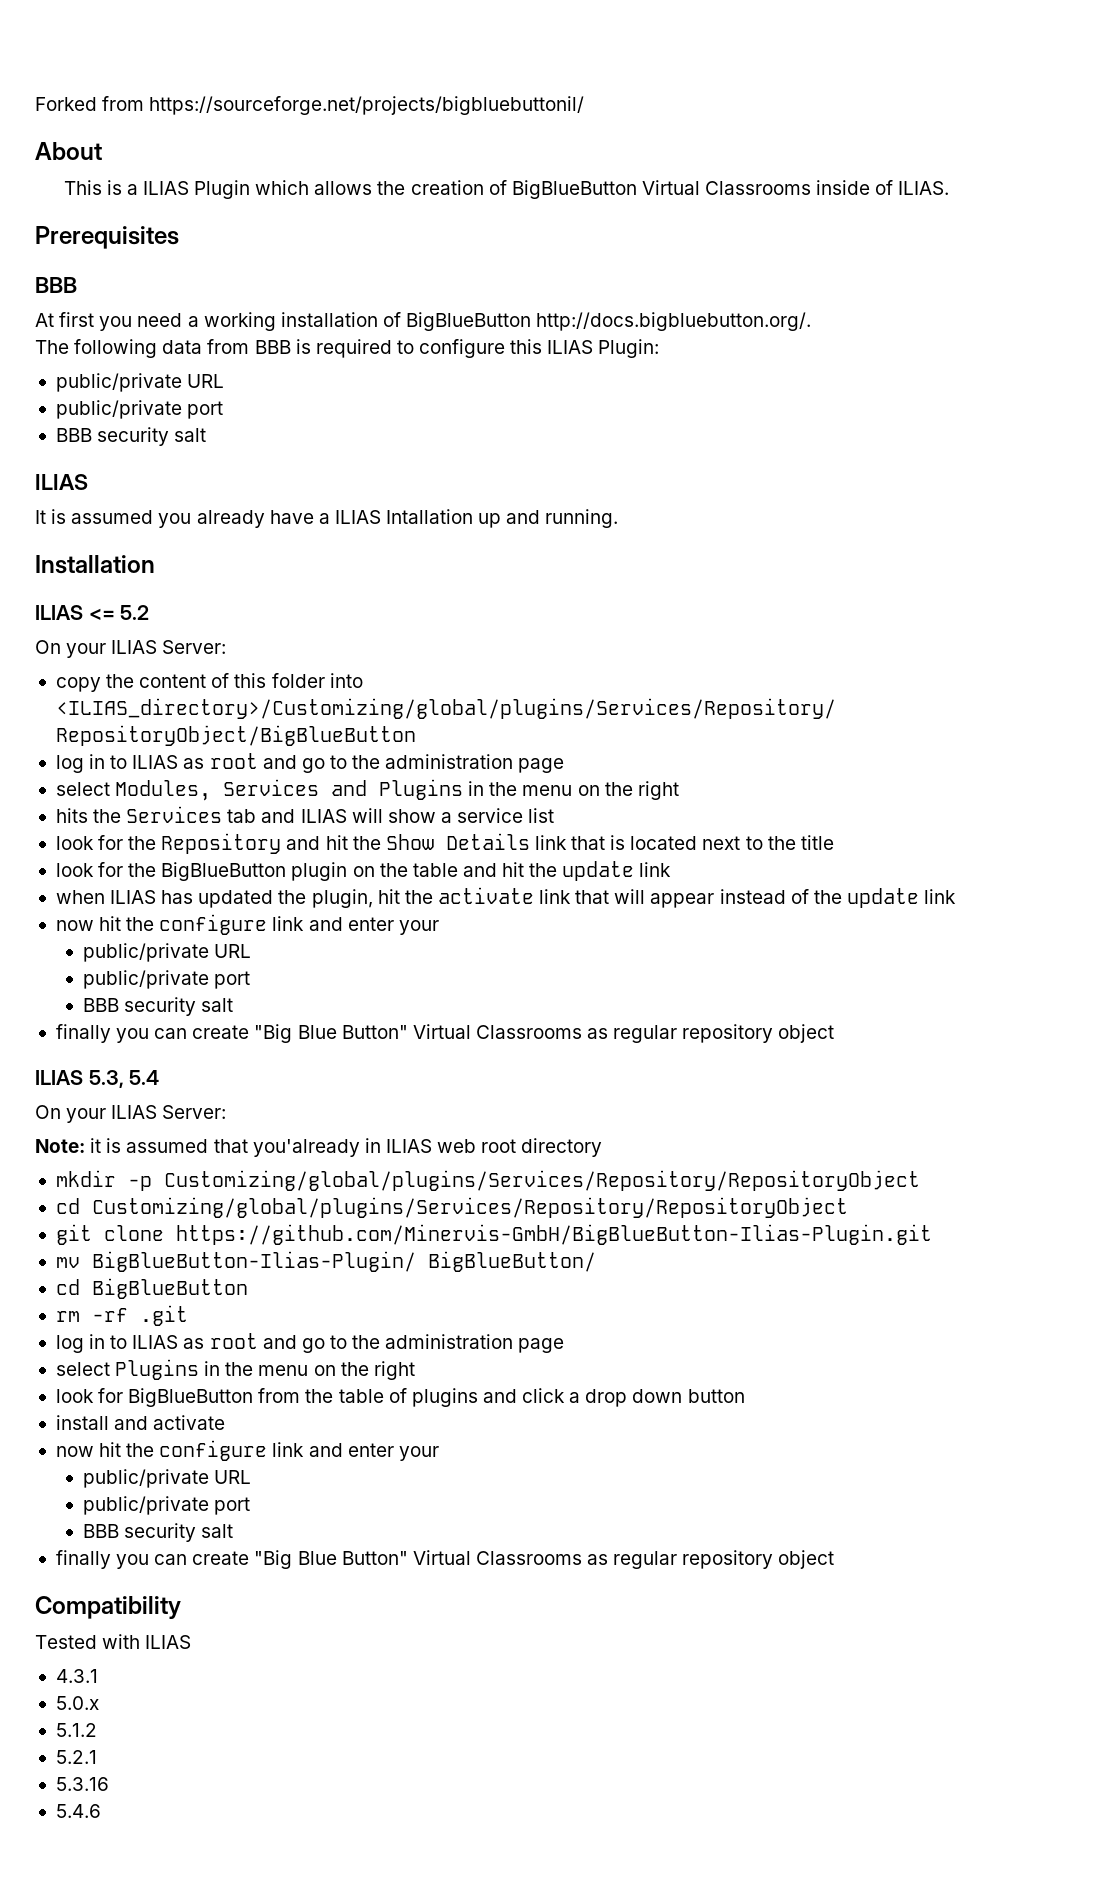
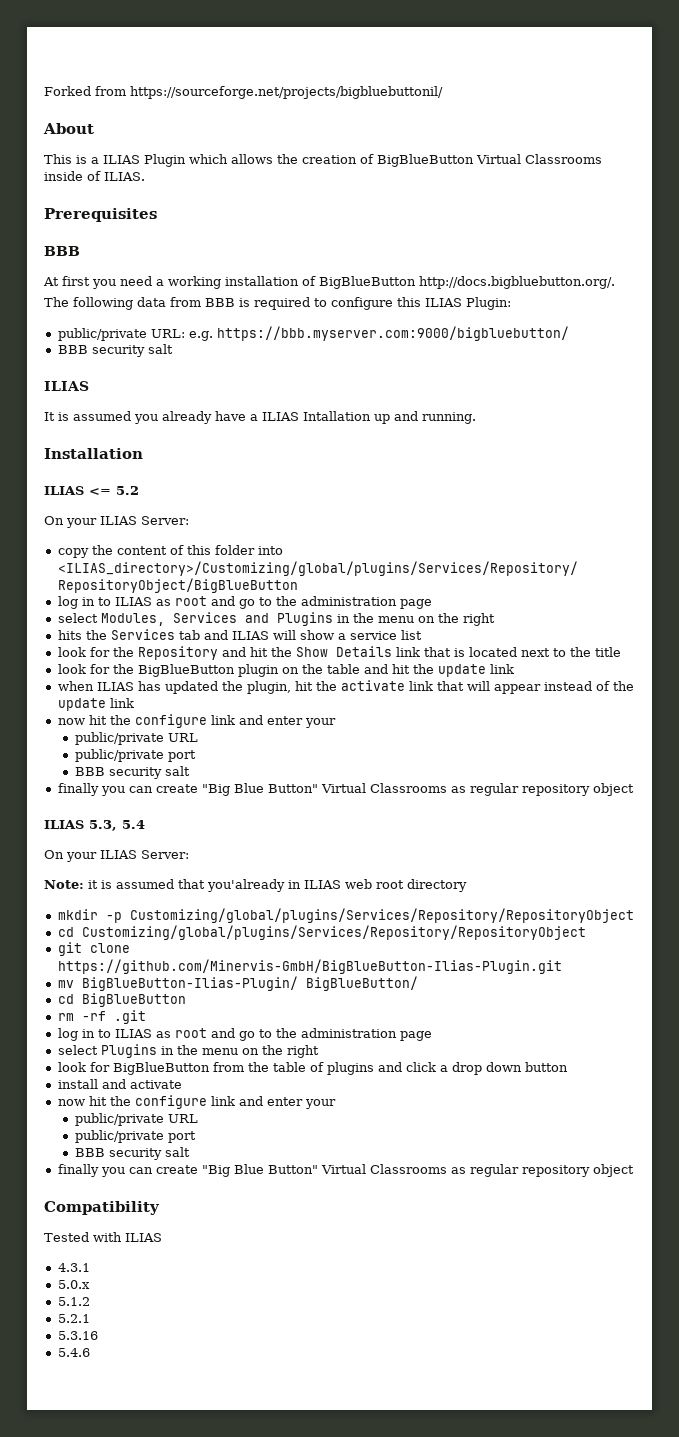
  The following data from BBB is required to configure this ILIAS Plugin:
- public/private URL
- public/private port
+ public/private URL: e.g. https://bbb.myserver.com:9000/bigbluebutton/

